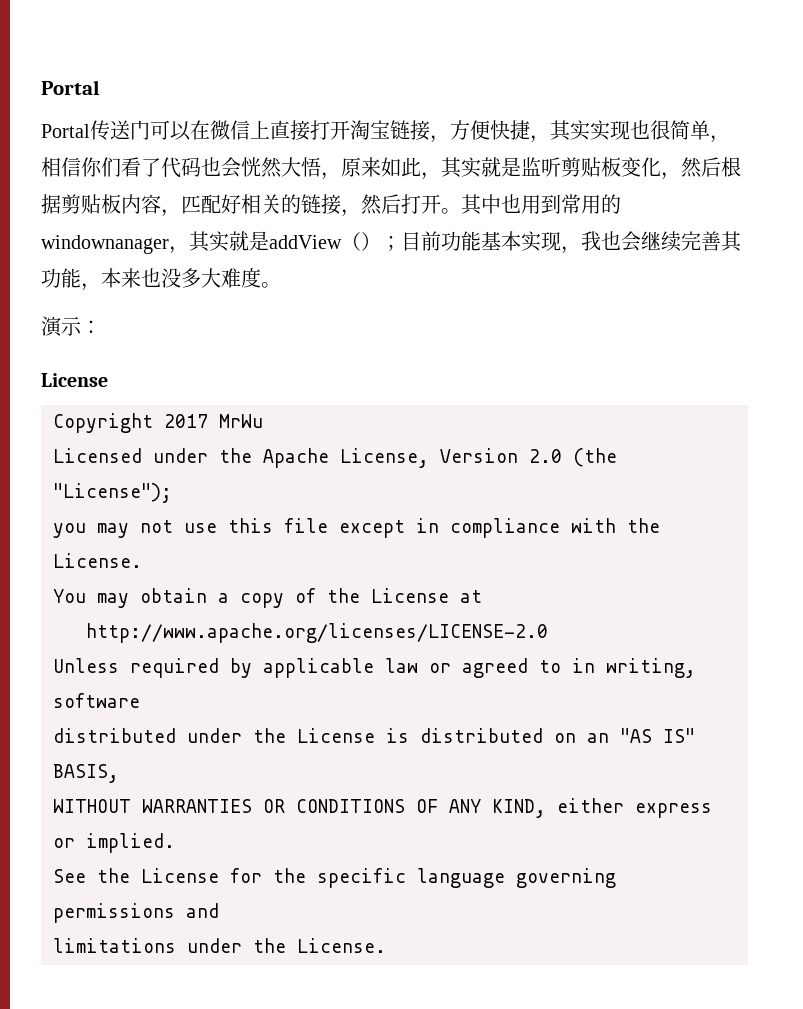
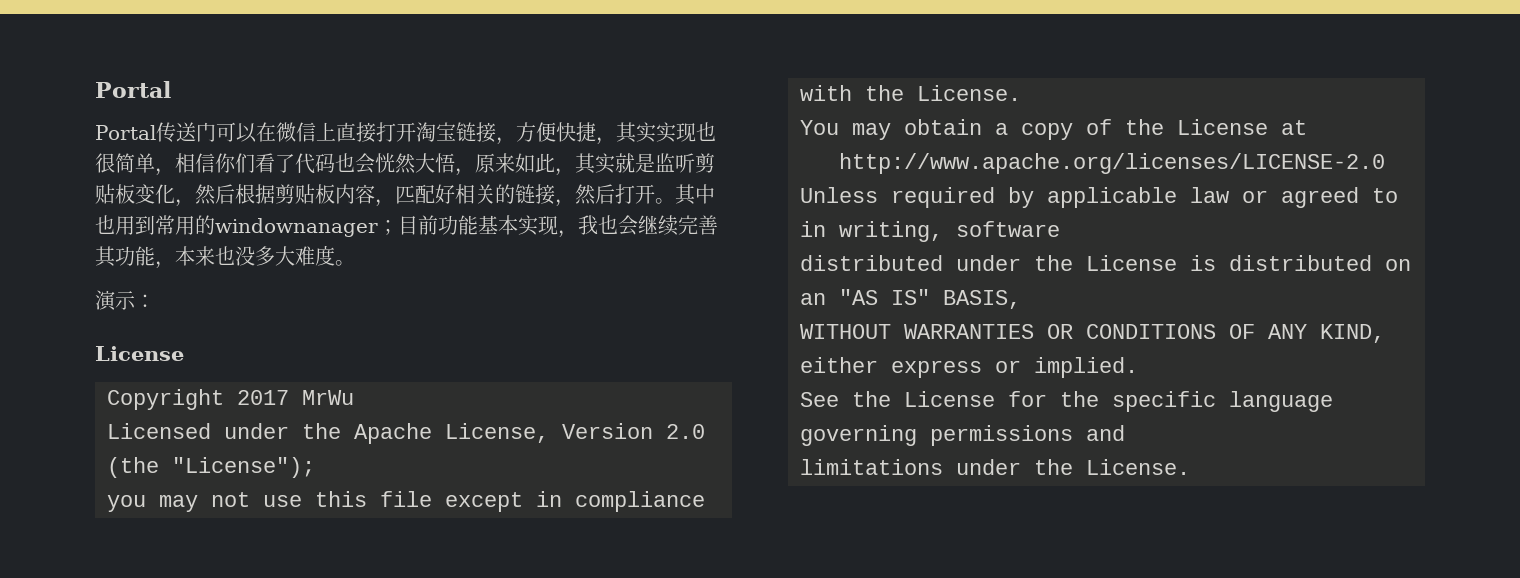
- 其中也用到常用的windownanager，其实就是addView（）；目前功能基本实现，我也会继续完善其功能，本来也没多大难度。
+ 其中也用到常用的windownanager；目前功能基本实现，我也会继续完善其功能，本来也没多大难度。

